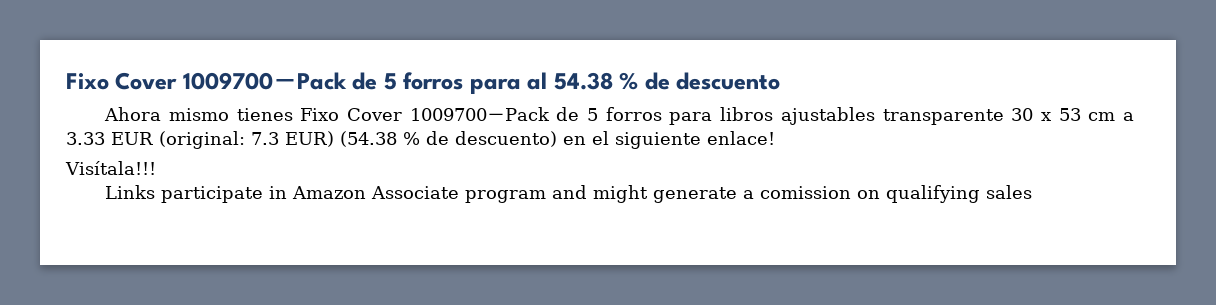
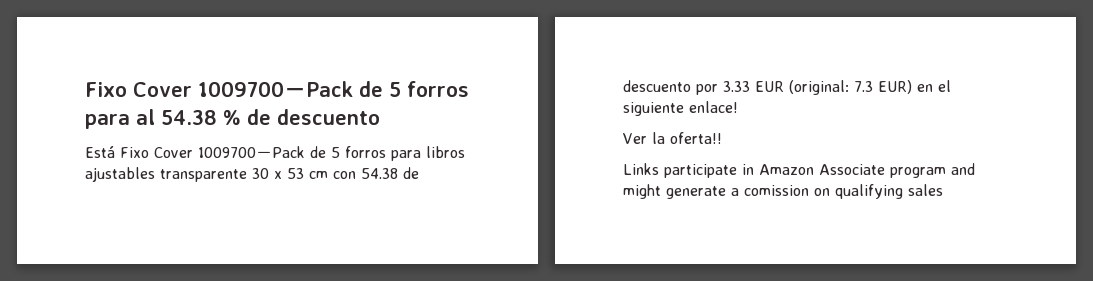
- Ahora mismo tienes Fixo Cover 1009700－Pack de 5 forros para libros ajustables transparente 30 x 53 cm a 3.33 EUR (original: 7.3 EUR) (54.38 % de descuento) en el siguiente enlace!
+ Está Fixo Cover 1009700－Pack de 5 forros para libros ajustables transparente 30 x 53 cm con 54.38 de descuento por 3.33 EUR (original: 7.3 EUR) en el siguiente enlace!
- Visítala!!!
+ Ver la oferta!!

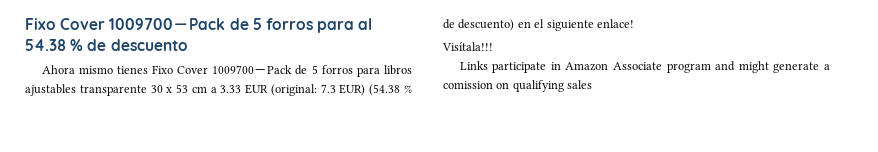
- Está Fixo Cover 1009700－Pack de 5 forros para libros ajustables transparente 30 x 53 cm con 54.38 de descuento por 3.33 EUR (original: 7.3 EUR) en el siguiente enlace!
+ Ahora mismo tienes Fixo Cover 1009700－Pack de 5 forros para libros ajustables transparente 30 x 53 cm a 3.33 EUR (original: 7.3 EUR) (54.38 % de descuento) en el siguiente enlace!
- Ver la oferta!!
+ Visítala!!!

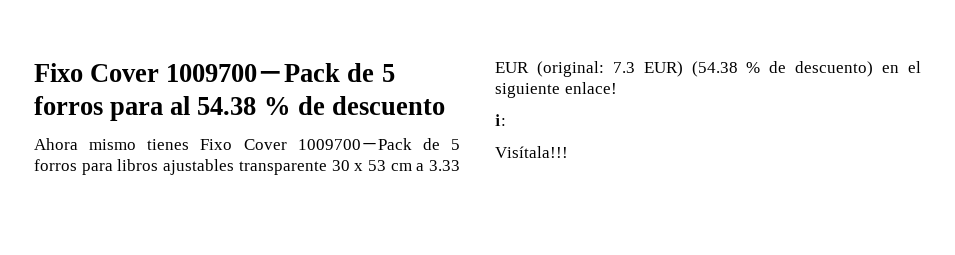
+ ℹ:
- Links participate in Amazon Associate program and might generate a comission on qualifying sales

